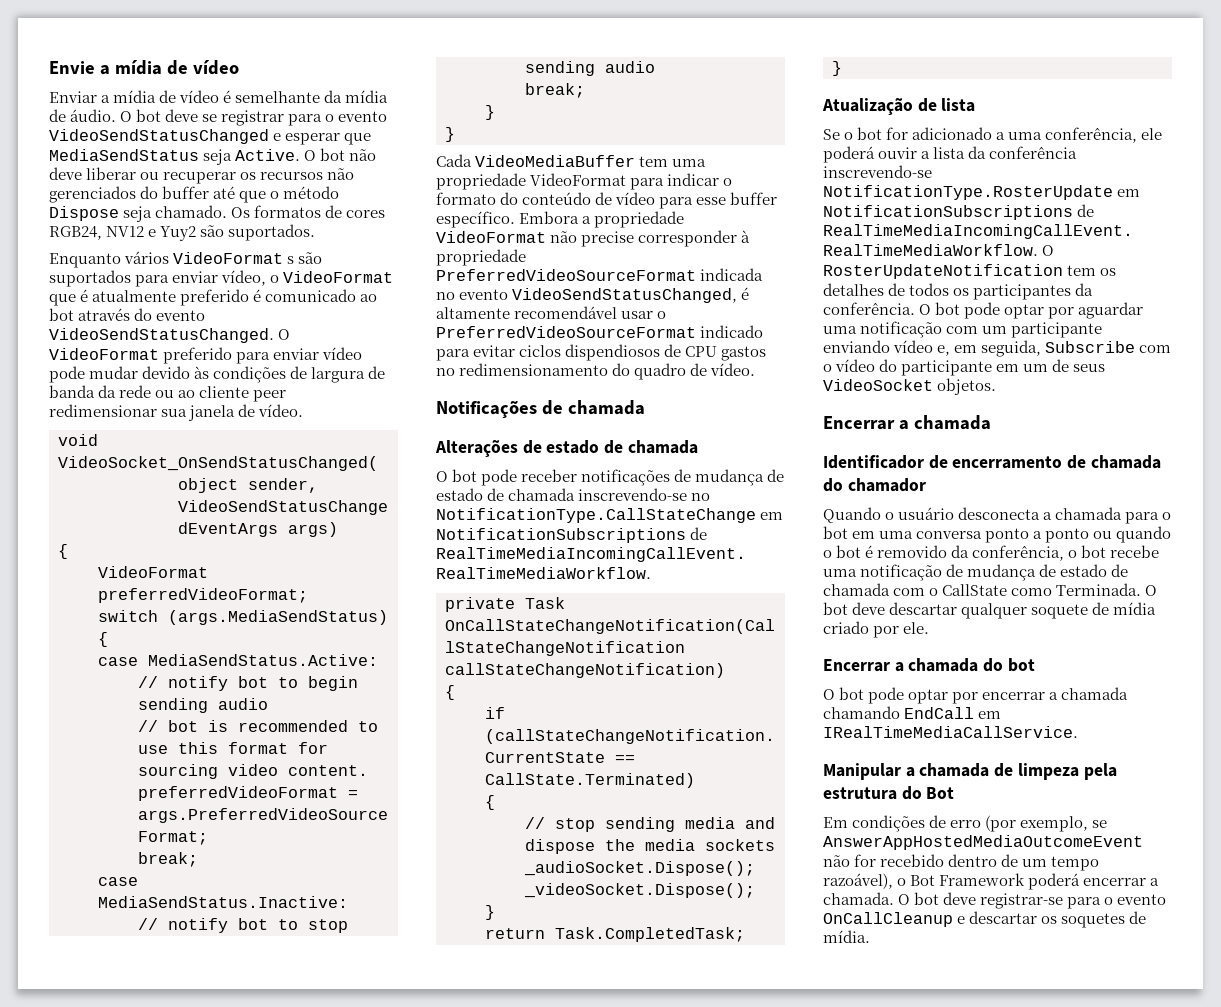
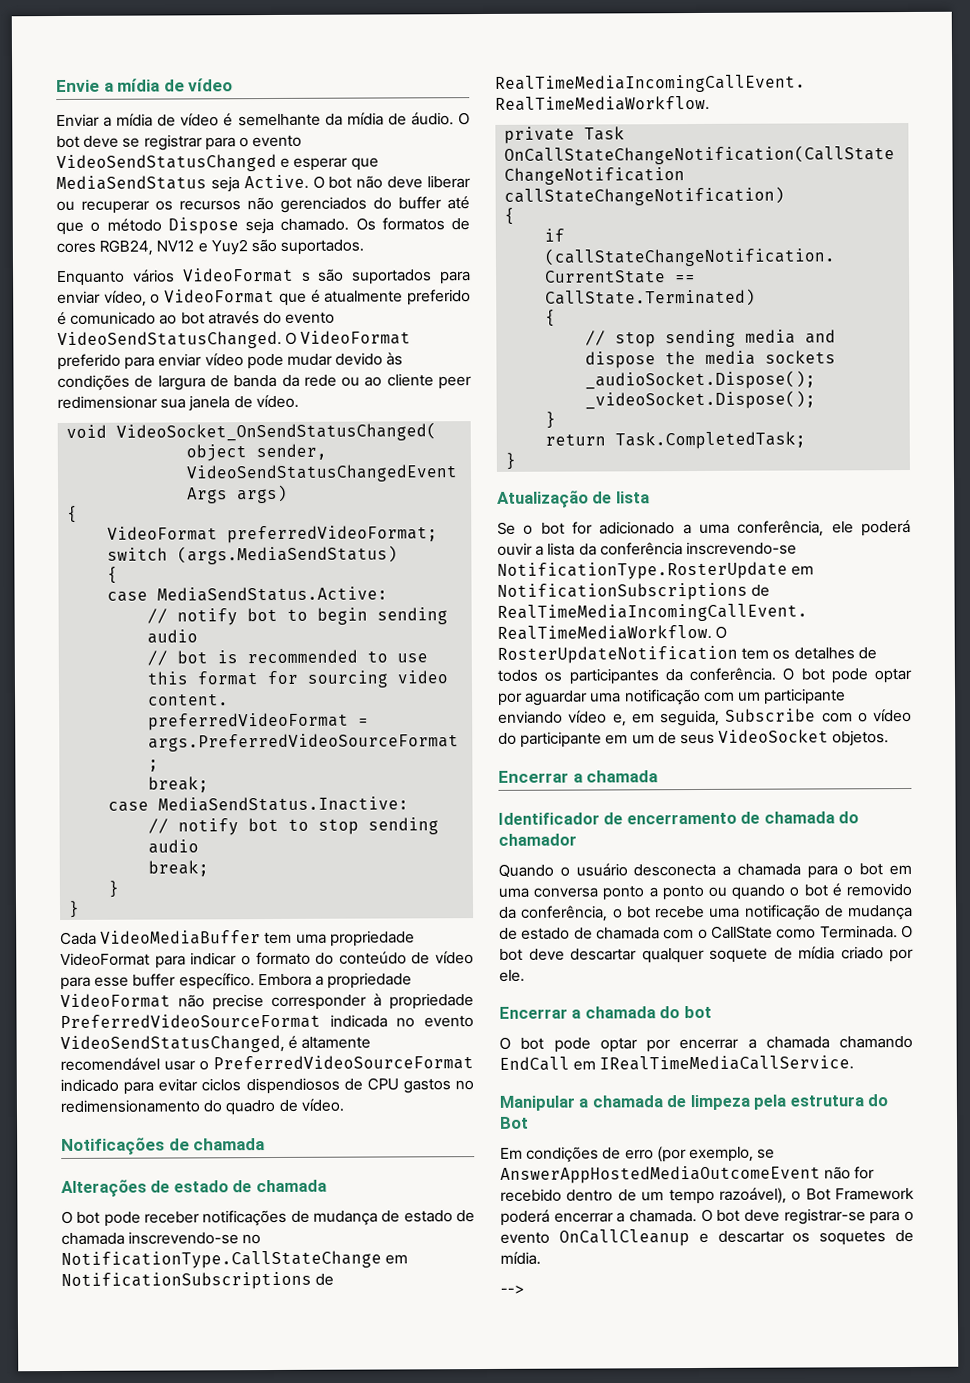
+ -->

